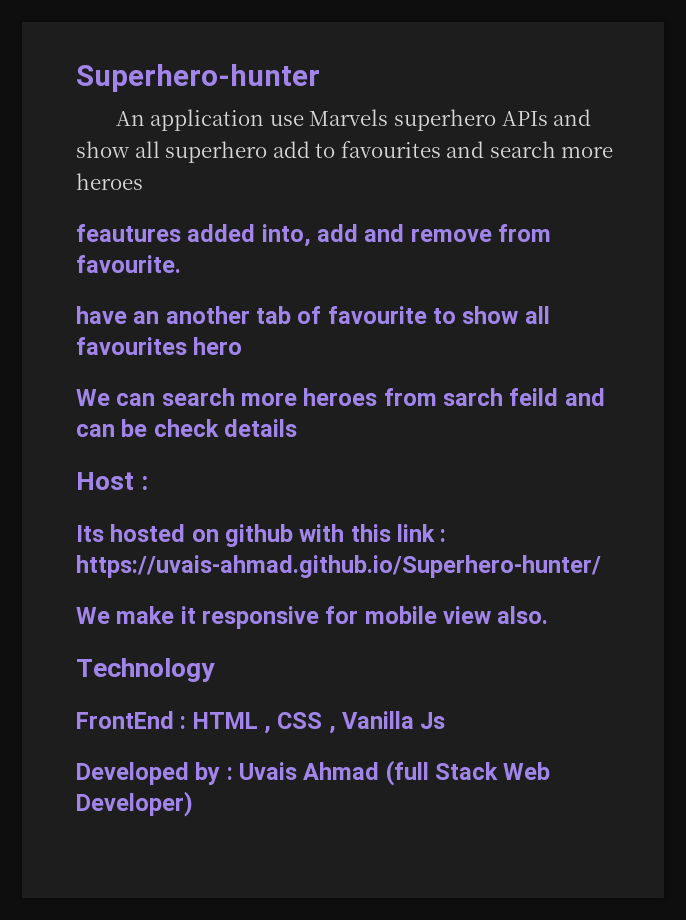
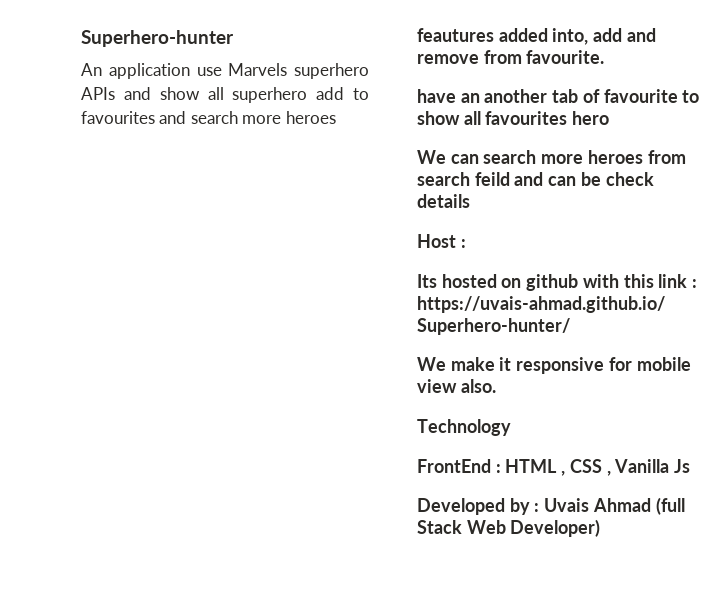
- We can search more heroes from sarch feild and can be check details
+ We can search more heroes from search feild and can be check details

